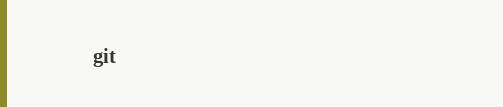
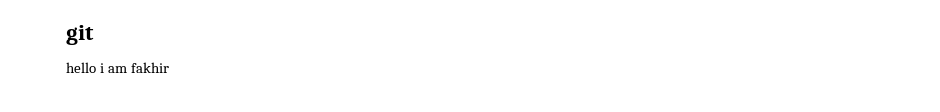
+ hello i am fakhir

